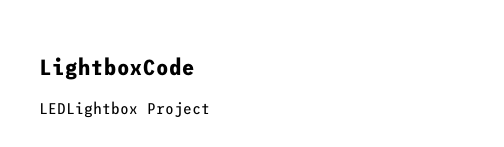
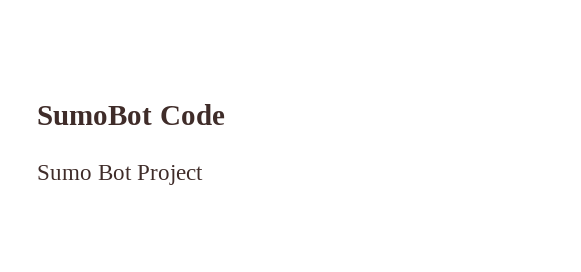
- LightboxCode
- LEDLightbox Project
+ SumoBot Code
+ Sumo Bot Project

